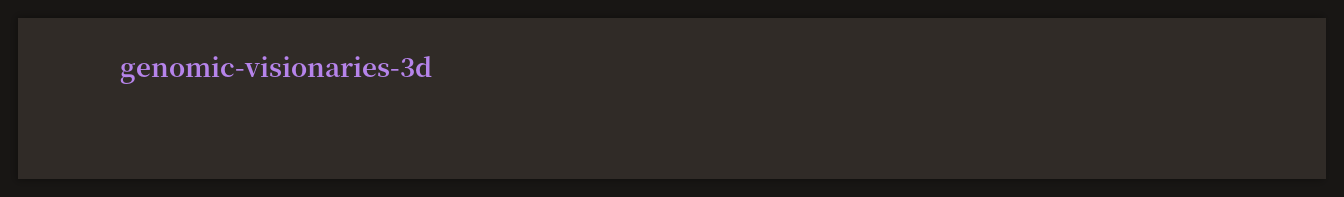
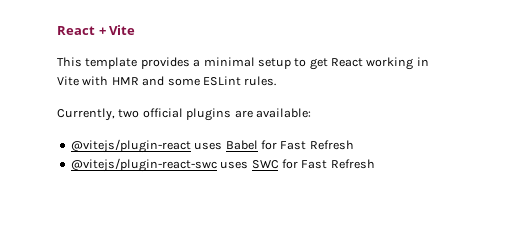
- genomic-visionaries-3d
+ React + Vite
+ This template provides a minimal setup to get React working in Vite with HMR and some ESLint rules.
+ Currently, two official plugins are available:
+ @vitejs/plugin-react uses Babel for Fast Refresh
+ @vitejs/plugin-react-swc uses SWC for Fast Refresh

